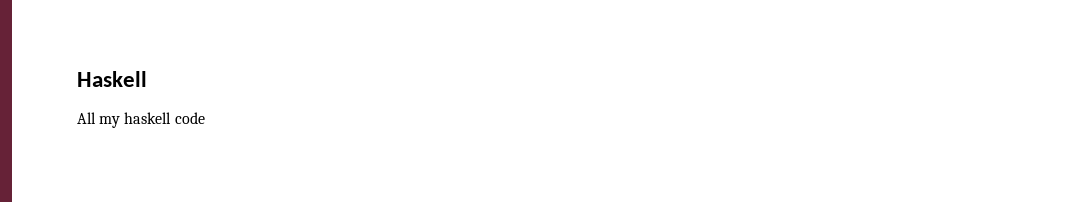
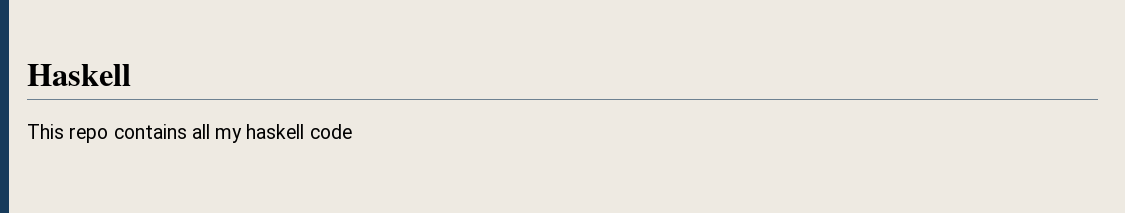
- All my haskell code
+ This repo contains all my haskell code

